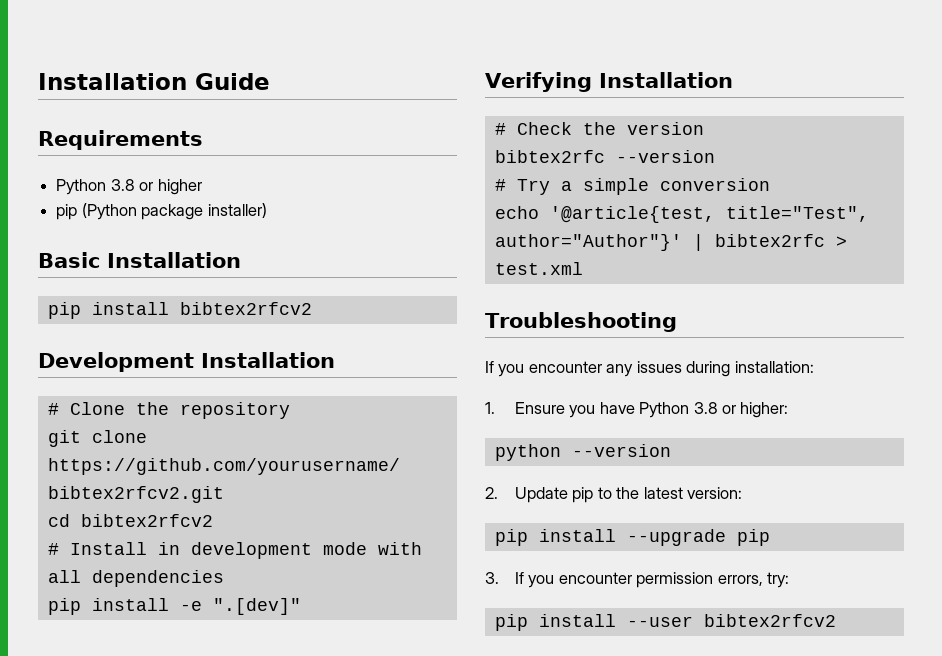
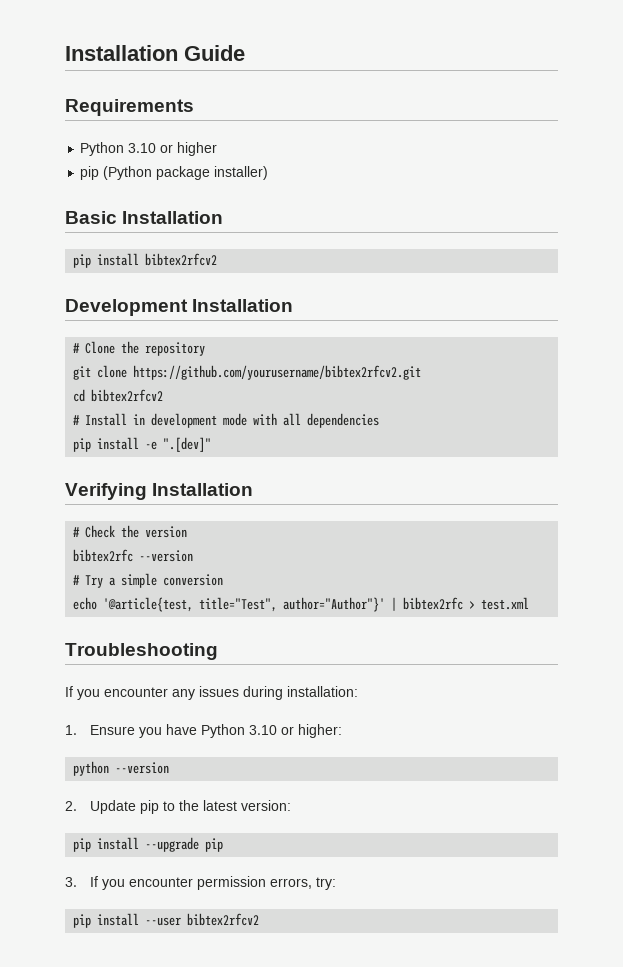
- Python 3.8 or higher
+ Python 3.10 or higher
- 1. Ensure you have Python 3.8 or higher:
+ 1. Ensure you have Python 3.10 or higher:

